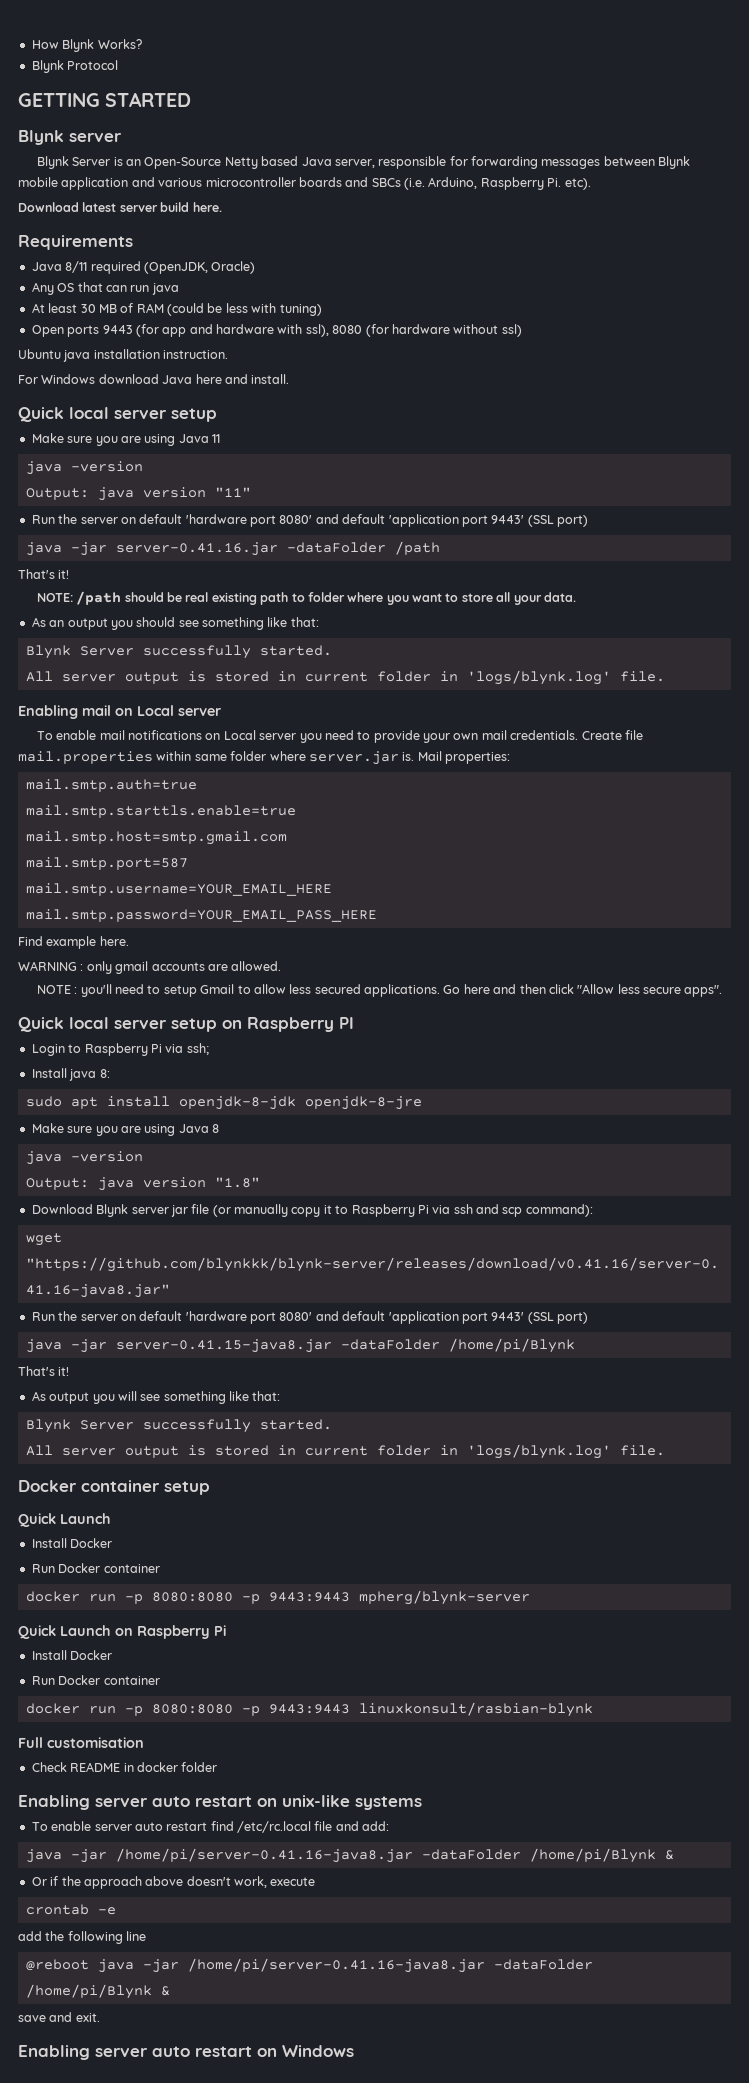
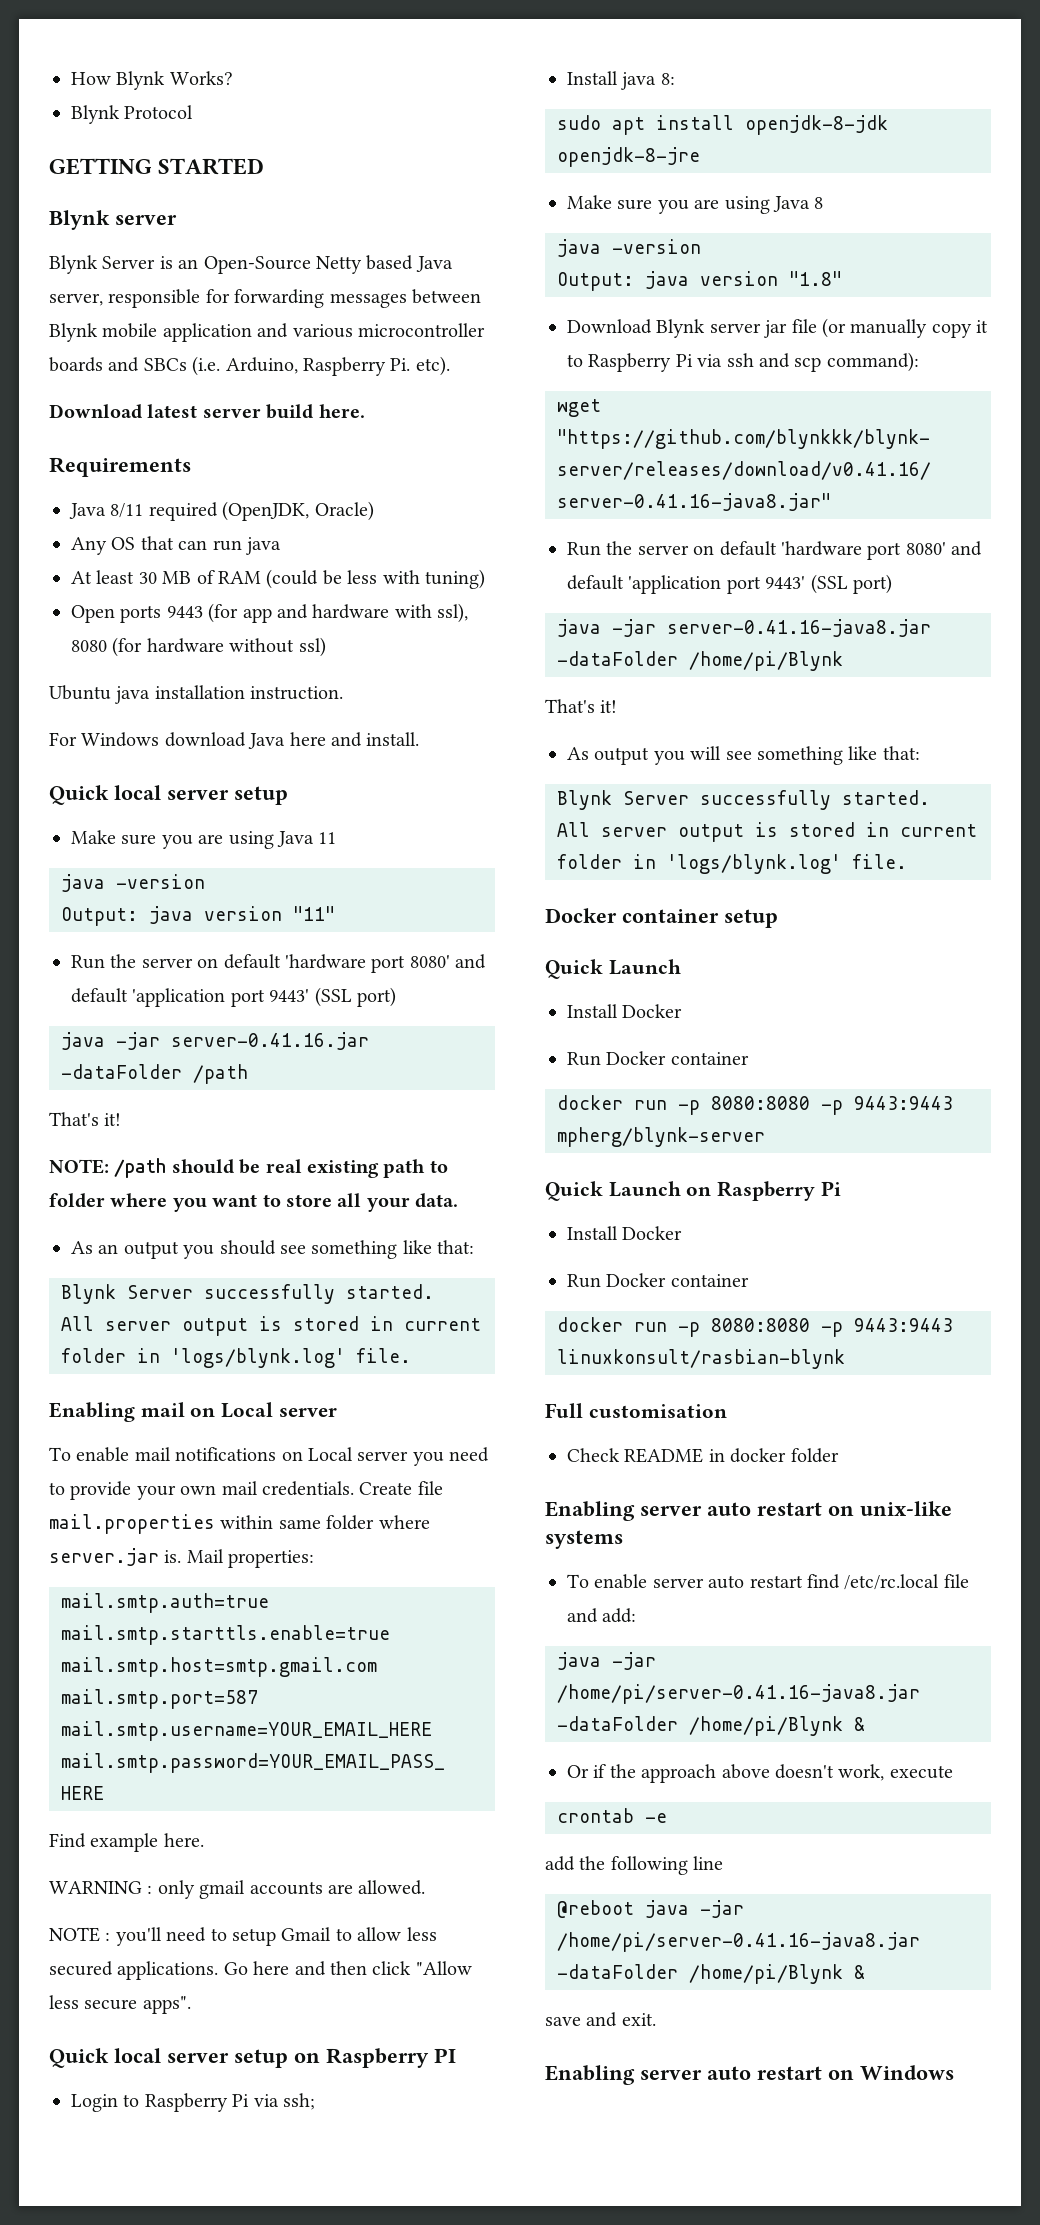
- java -jar server-0.41.15-java8.jar -dataFolder /home/pi/Blynk
+ java -jar server-0.41.16-java8.jar -dataFolder /home/pi/Blynk

